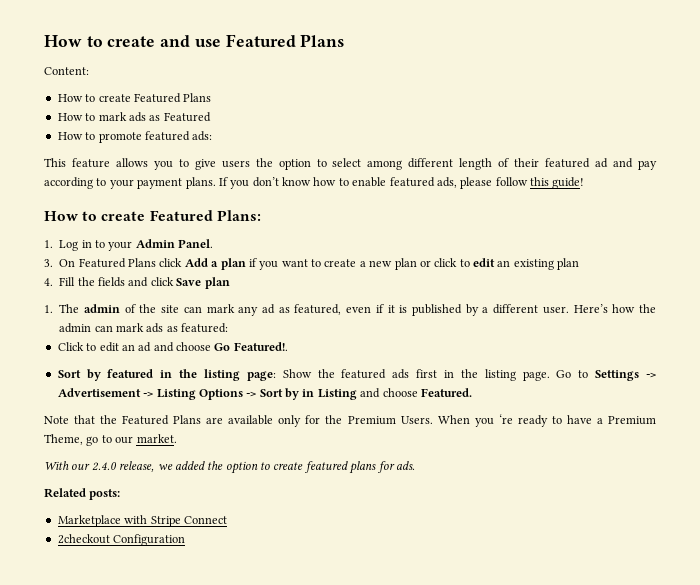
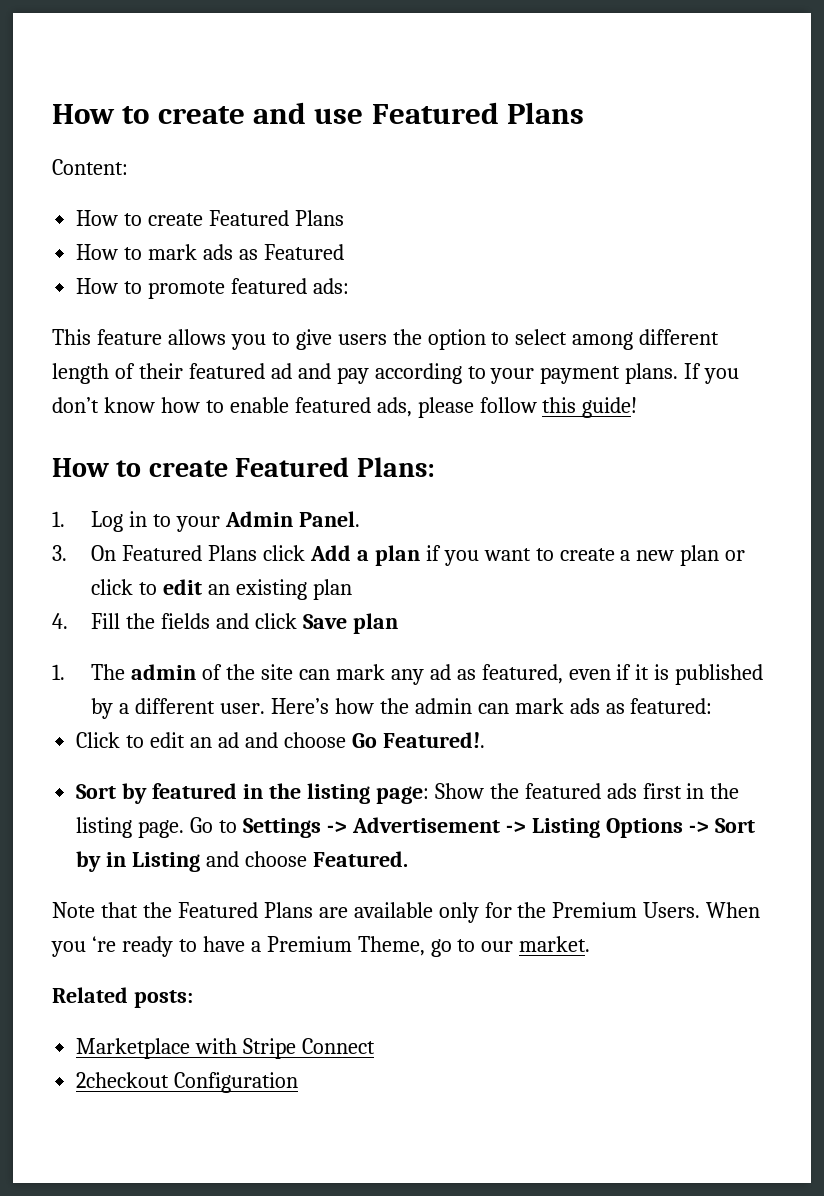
- With our 2.4.0 release, we added the option to create featured plans for ads.

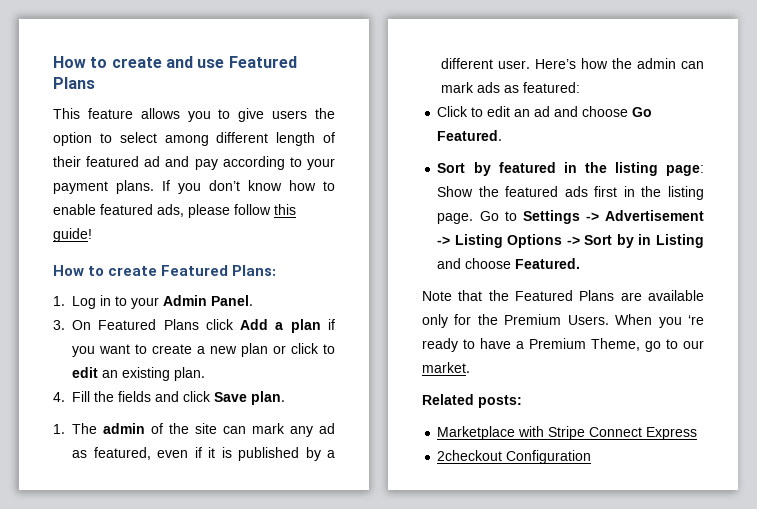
- Content:
- How to create Featured Plans
- How to mark ads as Featured
- How to promote featured ads:
- 3. On Featured Plans click Add a plan if you want to create a new plan or click to edit an existing plan
+ 3. On Featured Plans click Add a plan if you want to create a new plan or click to edit an existing plan.
- 4. Fill the fields and click Save plan
+ 4. Fill the fields and click Save plan.
- Click to edit an ad and choose Go Featured!.
+ Click to edit an ad and choose Go Featured.
- Marketplace with Stripe Connect
+ Marketplace with Stripe Connect Express

